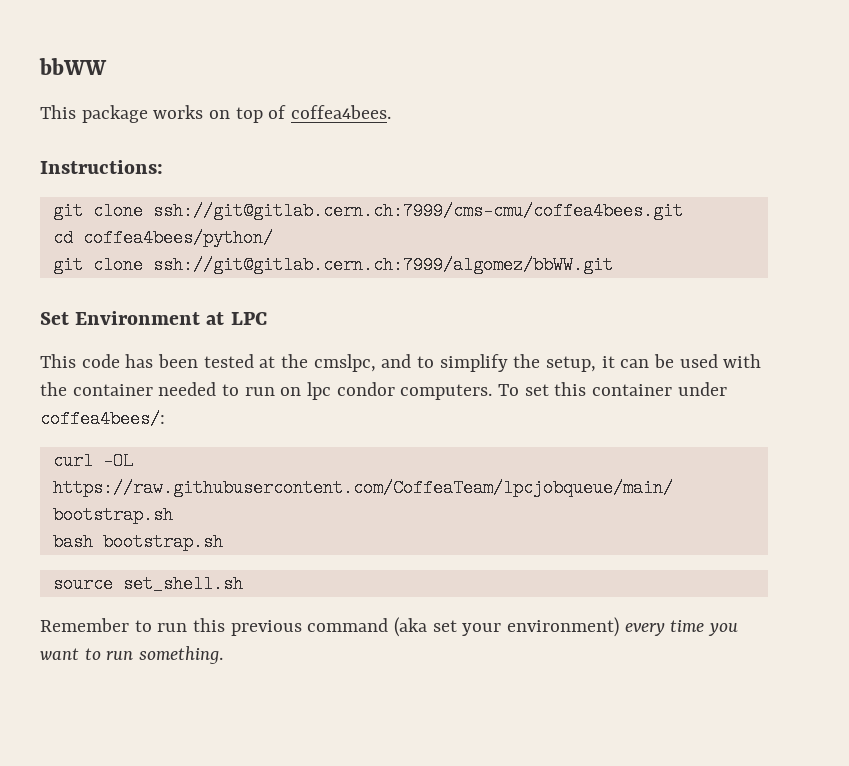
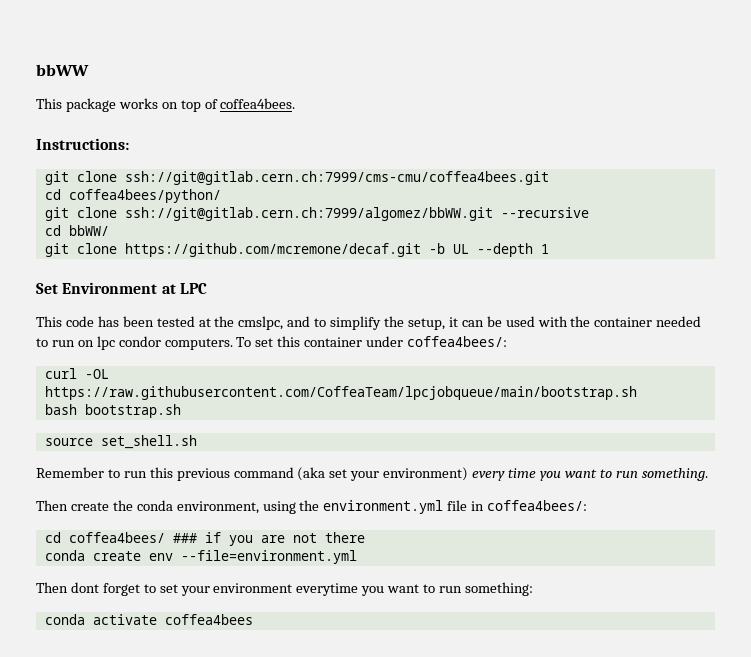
- git clone ssh://git@gitlab.cern.ch:7999/algomez/bbWW.git
+ git clone ssh://git@gitlab.cern.ch:7999/algomez/bbWW.git --recursive
+ cd bbWW/
+ git clone https://github.com/mcremone/decaf.git -b UL --depth 1
+ Then create the conda environment, using the environment.yml file in coffea4bees/:
+ cd coffea4bees/ ### if you are not there
+ conda create env --file=environment.yml
+ Then dont forget to set your environment everytime you want to run something:
+ conda activate coffea4bees

